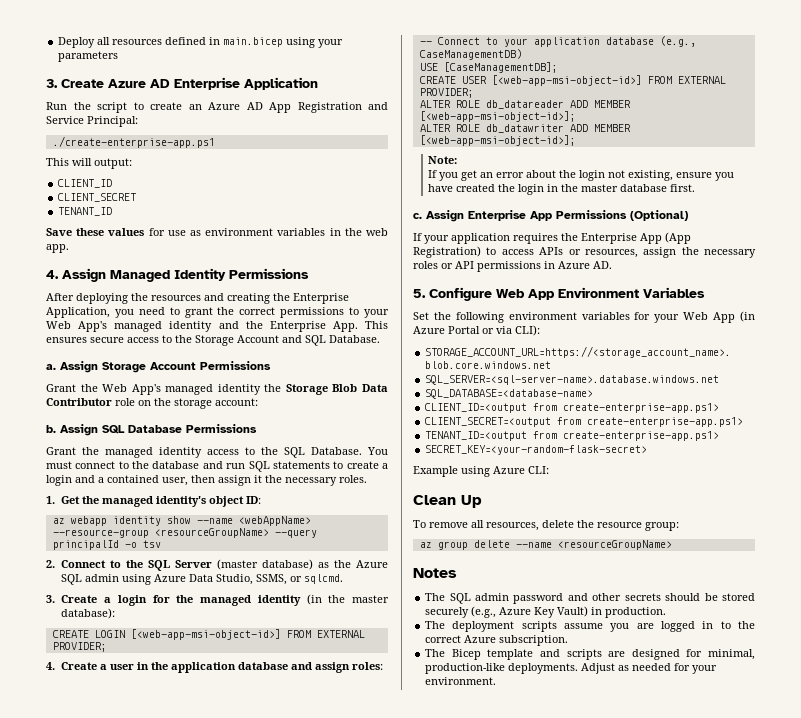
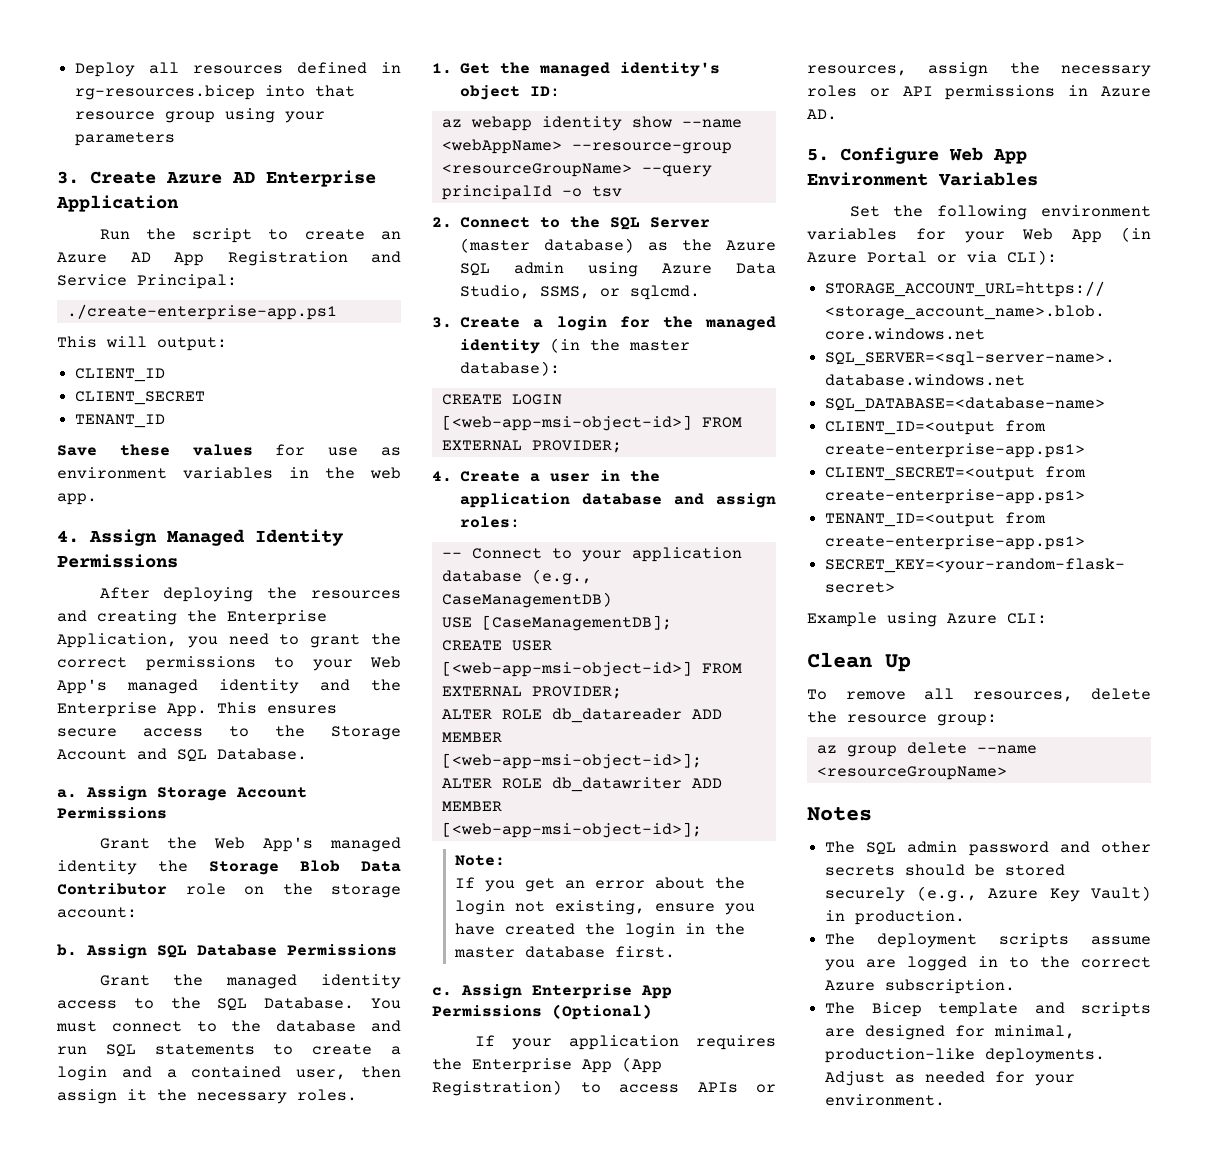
- Deploy all resources defined in main.bicep using your parameters
+ Deploy all resources defined in rg-resources.bicep into that resource group using your parameters

